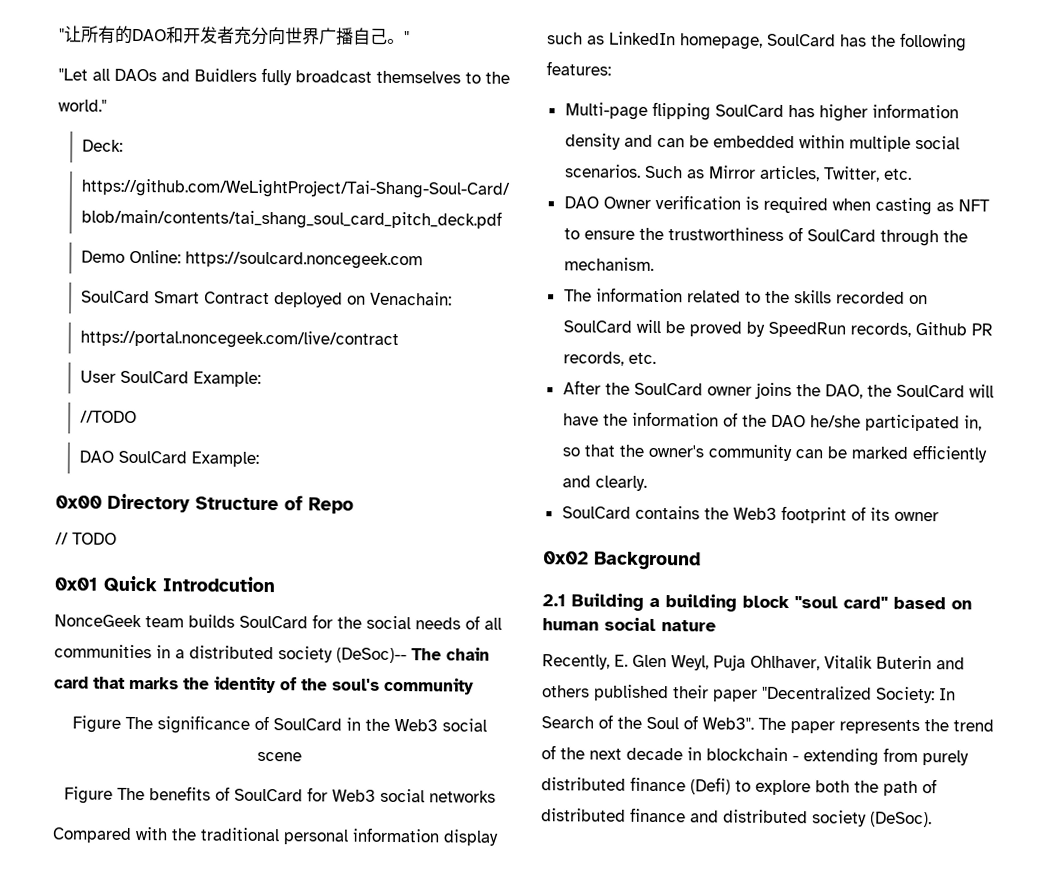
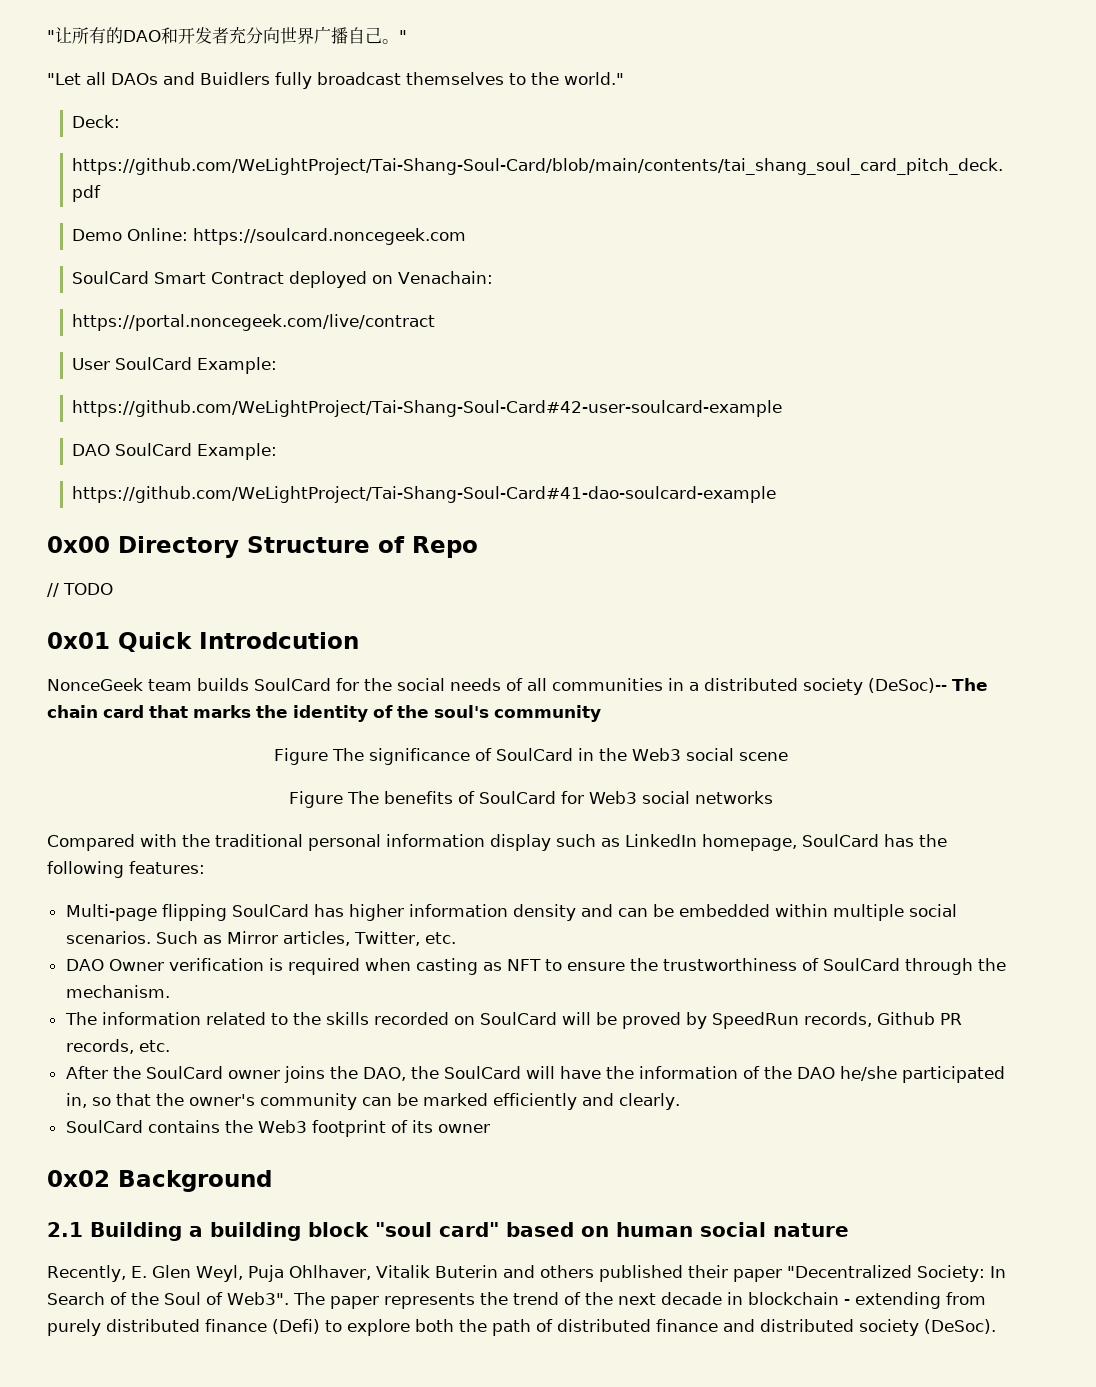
- //TODO
+ https://github.com/WeLightProject/Tai-Shang-Soul-Card#42-user-soulcard-example
+ https://github.com/WeLightProject/Tai-Shang-Soul-Card#41-dao-soulcard-example

